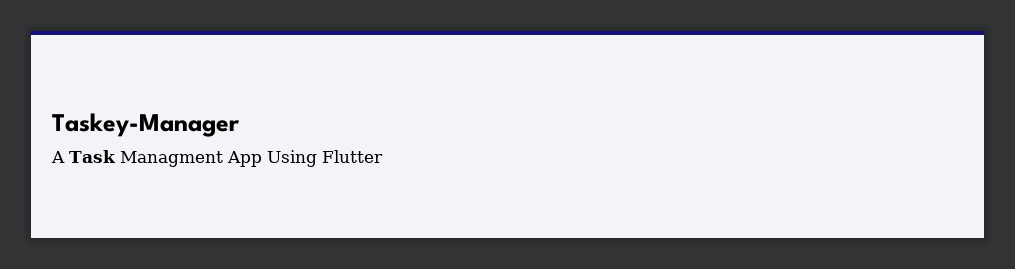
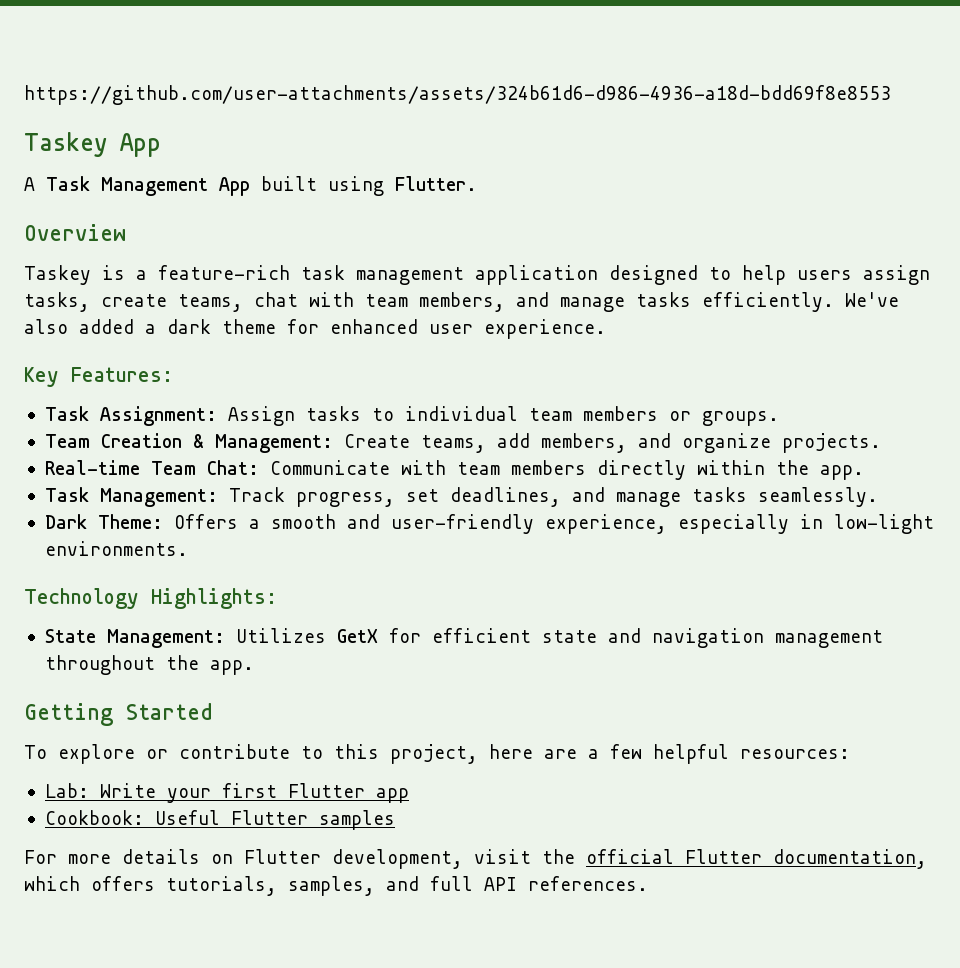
- Taskey-Manager
+ https://github.com/user-attachments/assets/324b61d6-d986-4936-a18d-bdd69f8e8553
+ Taskey App
- A Task Managment App Using Flutter
+ A Task Management App built using Flutter.
+ Overview
+ Taskey is a feature-rich task management application designed to help users assign tasks, create teams, chat with team members, and manage tasks efficiently. We've also added a dark theme for enhanced user experience.
+ Key Features:
+ Task Assignment: Assign tasks to individual team members or groups.
+ Team Creation & Management: Create teams, add members, and organize projects.
+ Real-time Team Chat: Communicate with team members directly within the app.
+ Task Management: Track progress, set deadlines, and manage tasks seamlessly.
+ Dark Theme: Offers a smooth and user-friendly experience, especially in low-light environments.
+ Technology Highlights:
+ State Management: Utilizes GetX for efficient state and navigation management throughout the app.
+ Getting Started
+ To explore or contribute to this project, here are a few helpful resources:
+ Lab: Write your first Flutter app
+ Cookbook: Useful Flutter samples
+ For more details on Flutter development, visit the official Flutter documentation, which offers tutorials, samples, and full API references.

